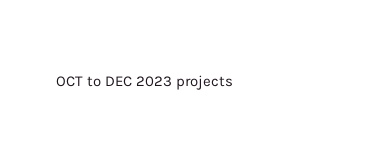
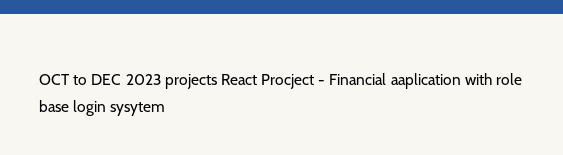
- OCT to DEC 2023 projects
+ OCT to DEC 2023 projects React Procject - Financial aaplication with role base login sysytem

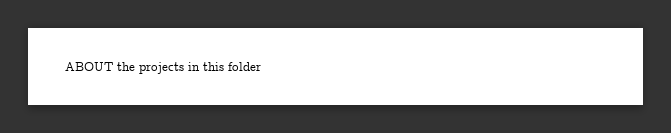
- OCT to DEC 2023 projects React Procject - Financial aaplication with role base login sysytem
+ ABOUT the projects in this folder

